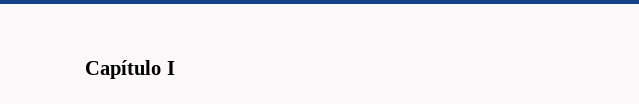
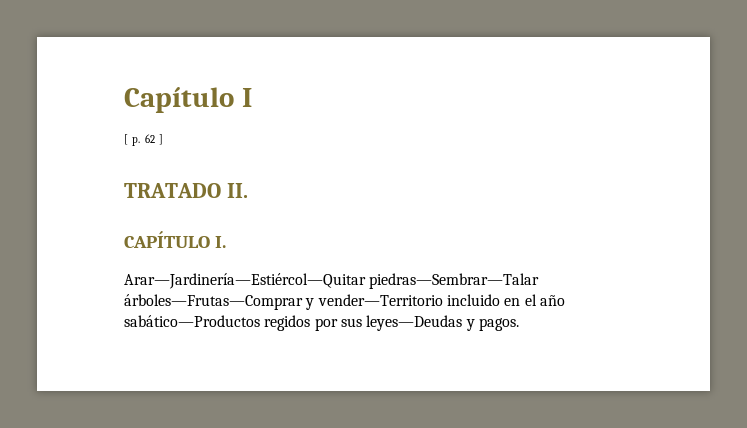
+ [ p. 62 ]
+ TRATADO II.
+ CAPÍTULO I.
+ Arar—Jardinería—Estiércol—Quitar piedras—Sembrar—Talar árboles—Frutas—Comprar y vender—Territorio incluido en el año sabático—Productos regidos por sus leyes—Deudas y pagos.

